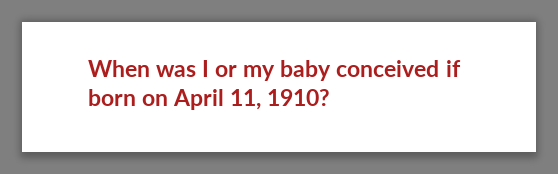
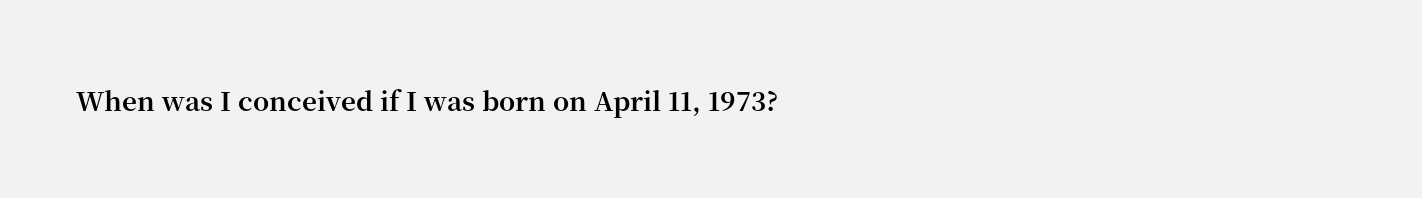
- When was I or my baby conceived if born on April 11, 1910?
+ When was I conceived if I was born on April 11, 1973?

